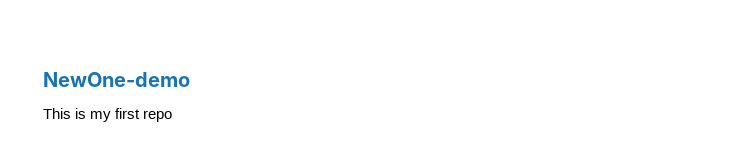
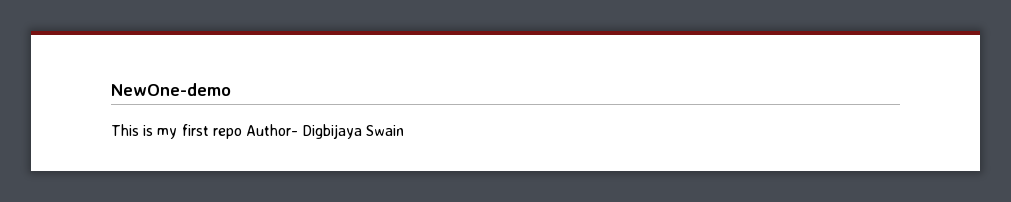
- This is my first repo
+ This is my first repo Author- Digbijaya Swain

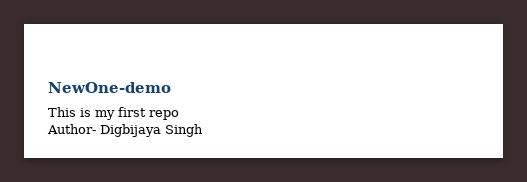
- This is my first repo Author- Digbijaya Swain
+ This is my first repo
+ Author- Digbijaya Singh

